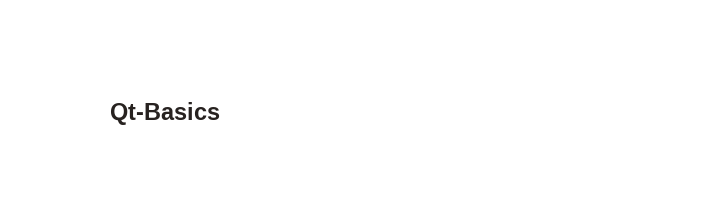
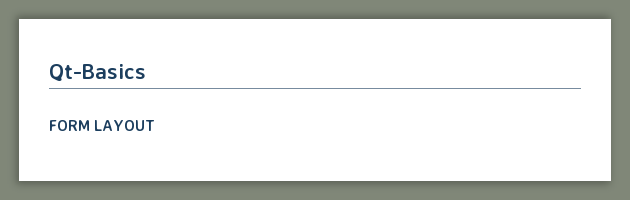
+ FORM LAYOUT

